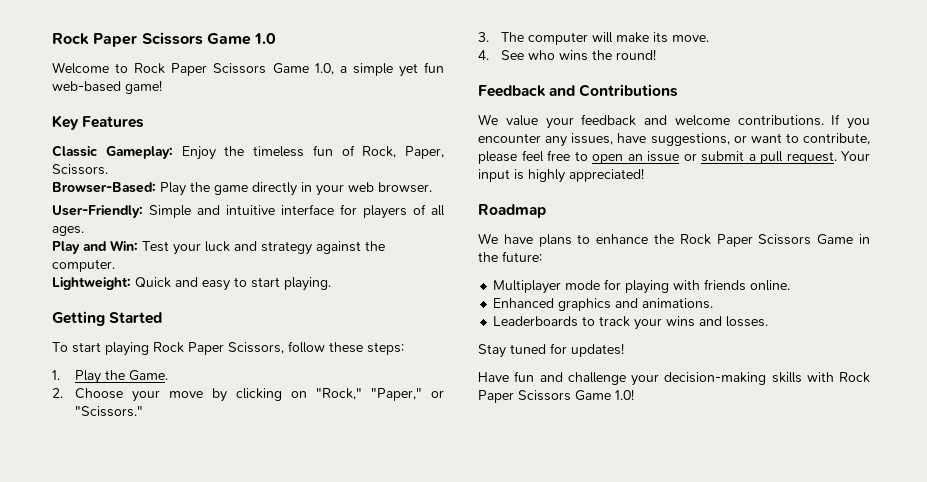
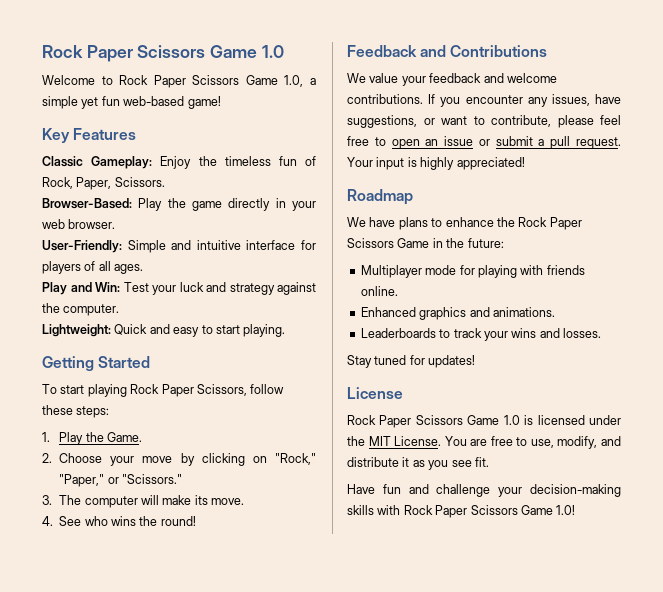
+ License
+ Rock Paper Scissors Game 1.0 is licensed under the MIT License. You are free to use, modify, and distribute it as you see fit.

